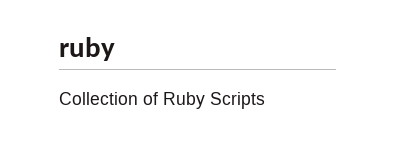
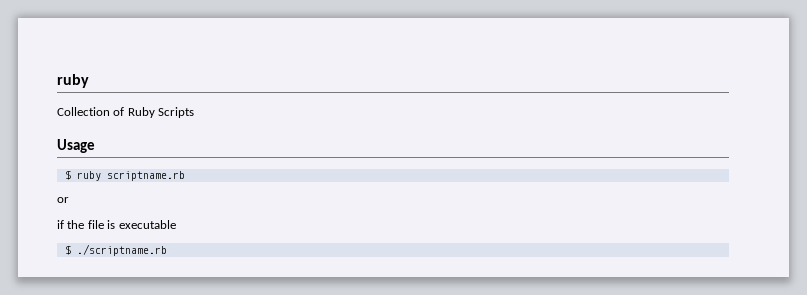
+ Usage
+ $ ruby scriptname.rb
+ or
+ if the file is executable
+ $ ./scriptname.rb

